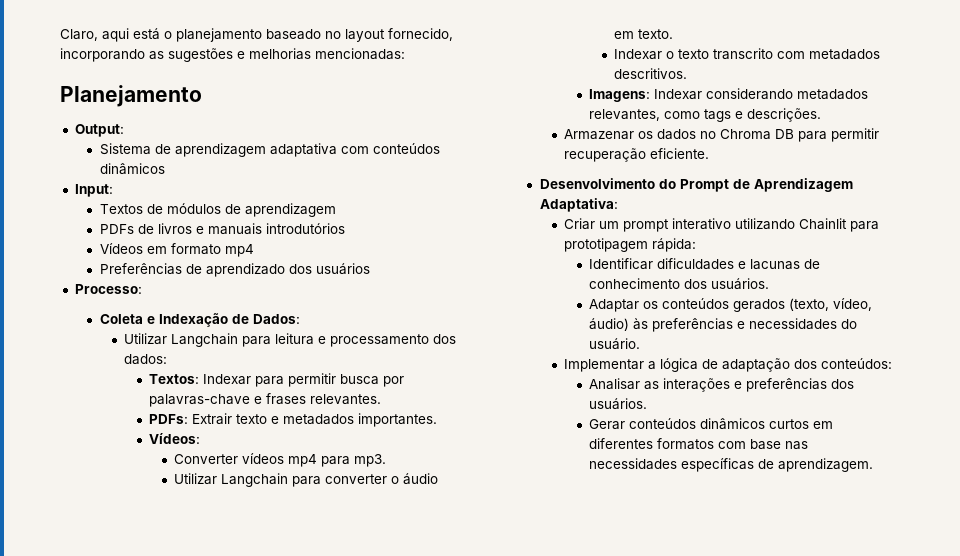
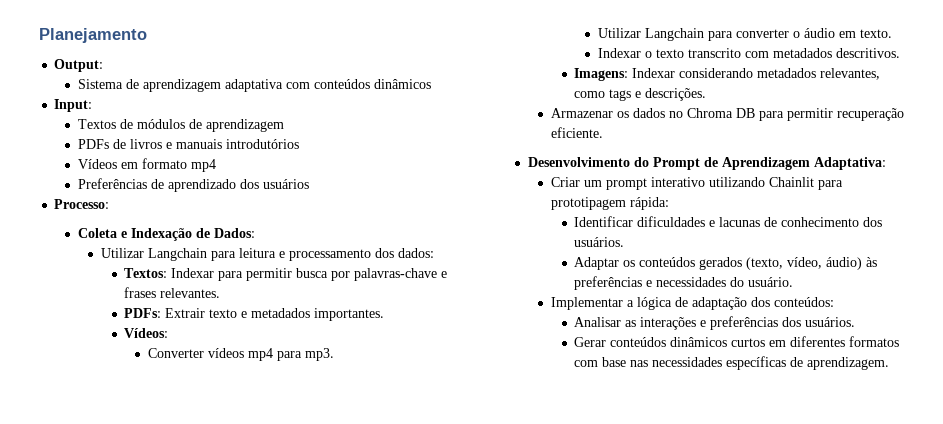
- Claro, aqui está o planejamento baseado no layout fornecido, incorporando as sugestões e melhorias mencionadas:

